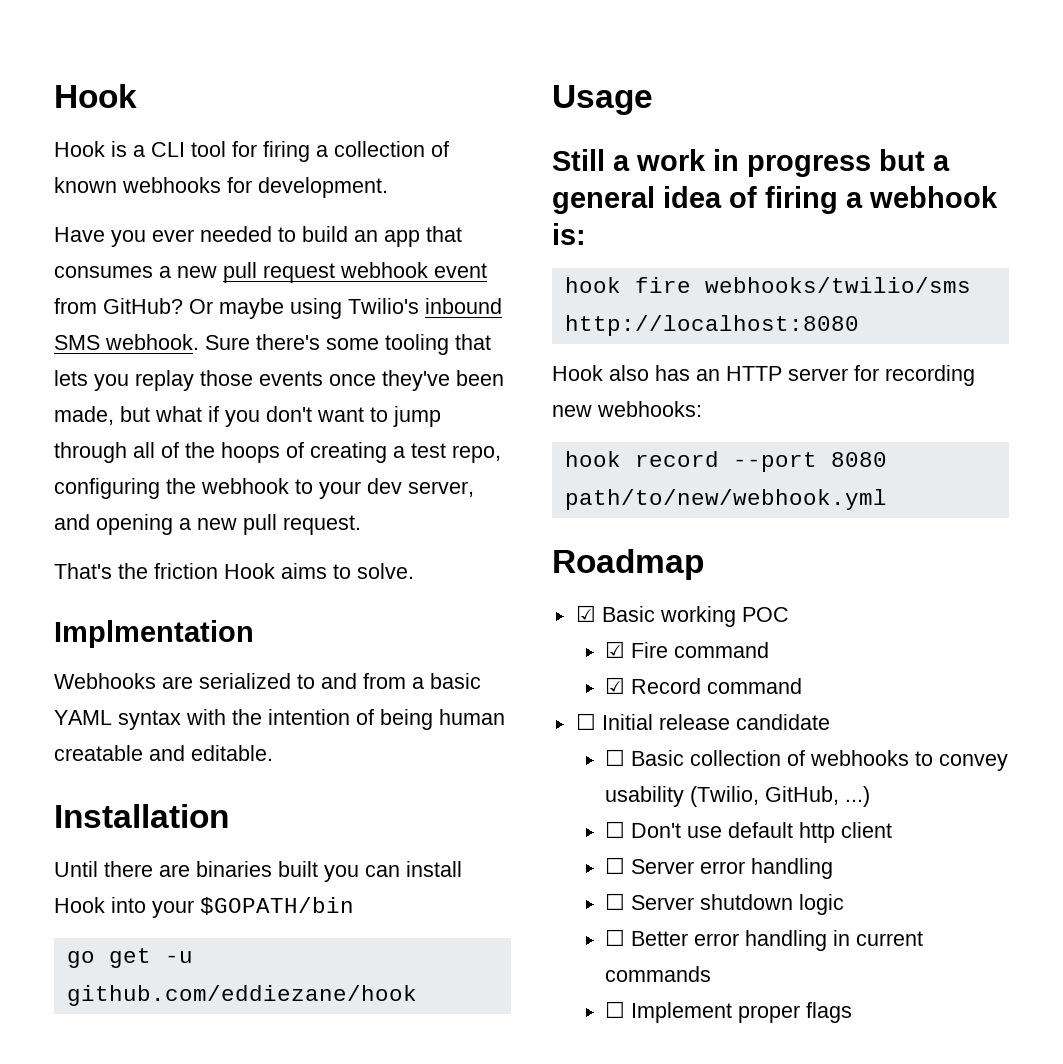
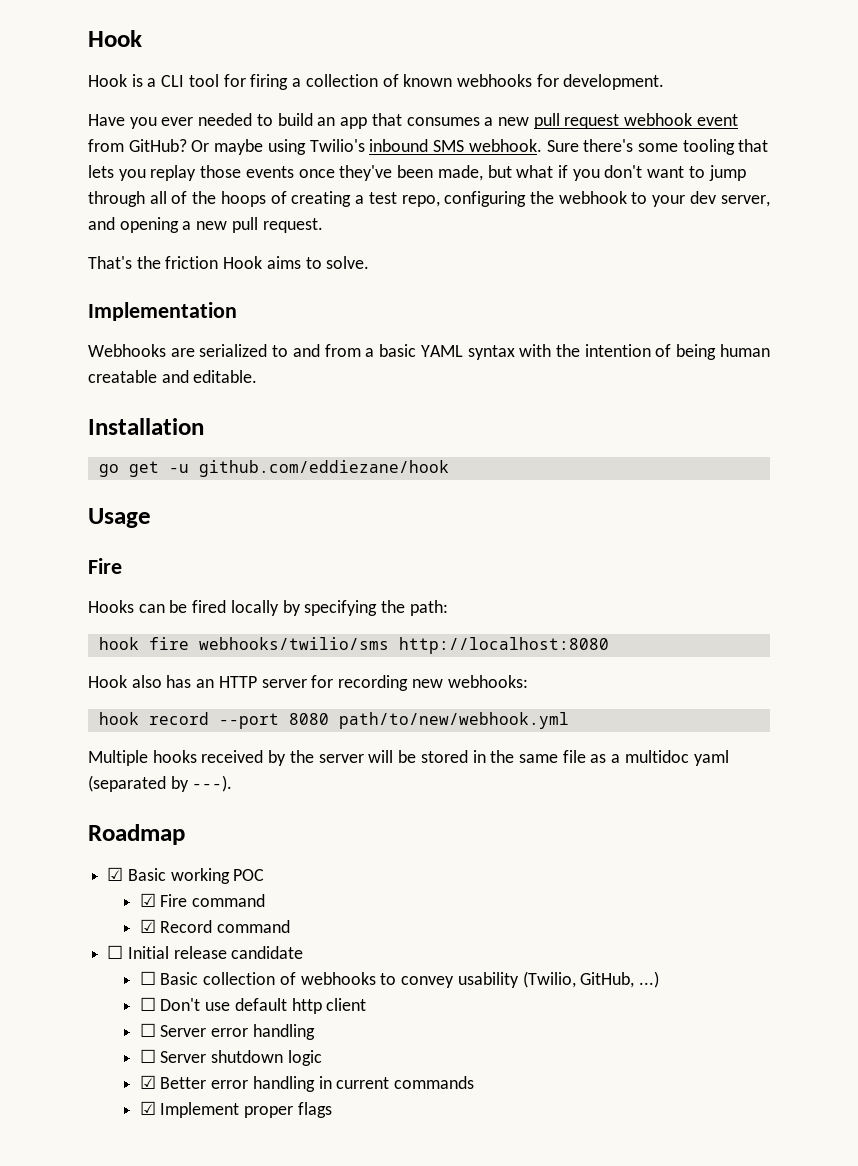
- Implmentation
+ Implementation
- Until there are binaries built you can install Hook into your $GOPATH/bin
  Usage
- Still a work in progress but a general idea of firing a webhook is:
+ Fire
+ Hooks can be fired locally by specifying the path:
+ Multiple hooks received by the server will be stored in the same file as a multidoc yaml (separated by ---).
- ☐ Better error handling in current commands
+ ☑ Better error handling in current commands
- ☐ Implement proper flags
+ ☑ Implement proper flags

